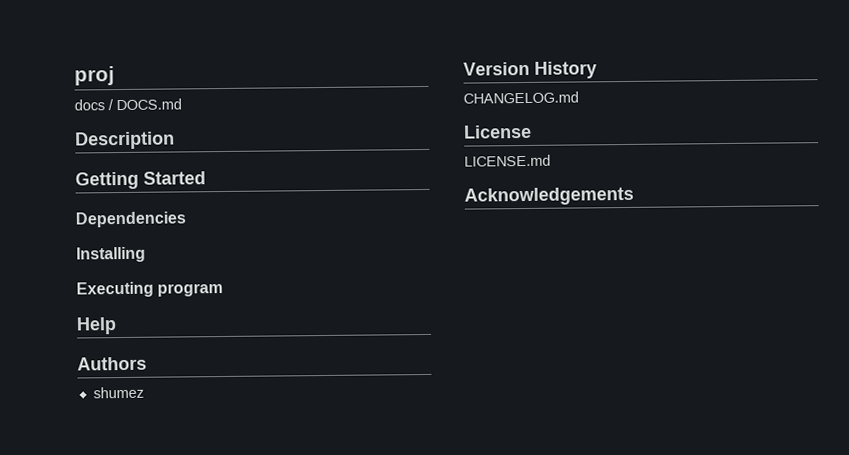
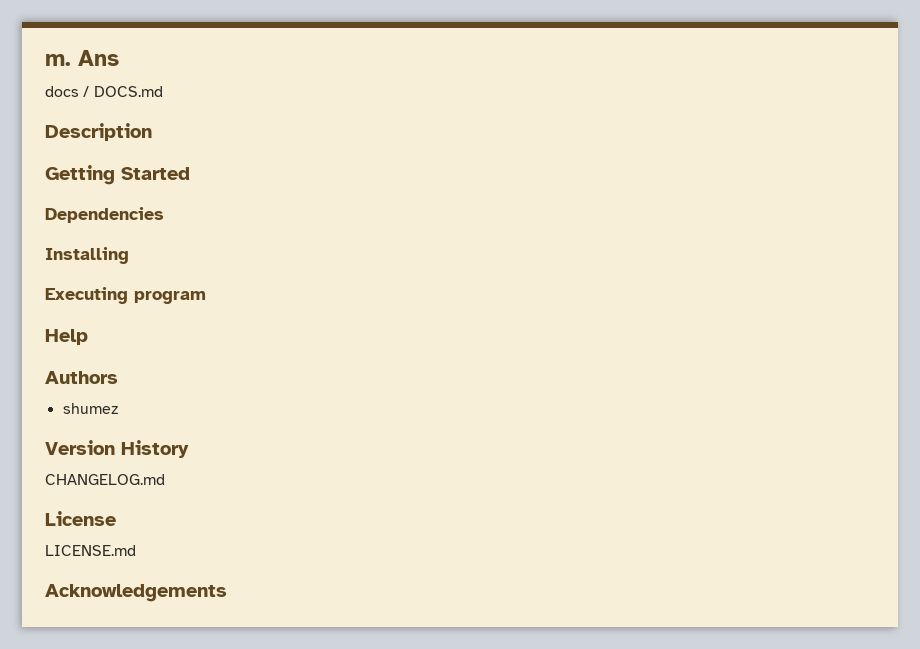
- proj
+ m. Ans

